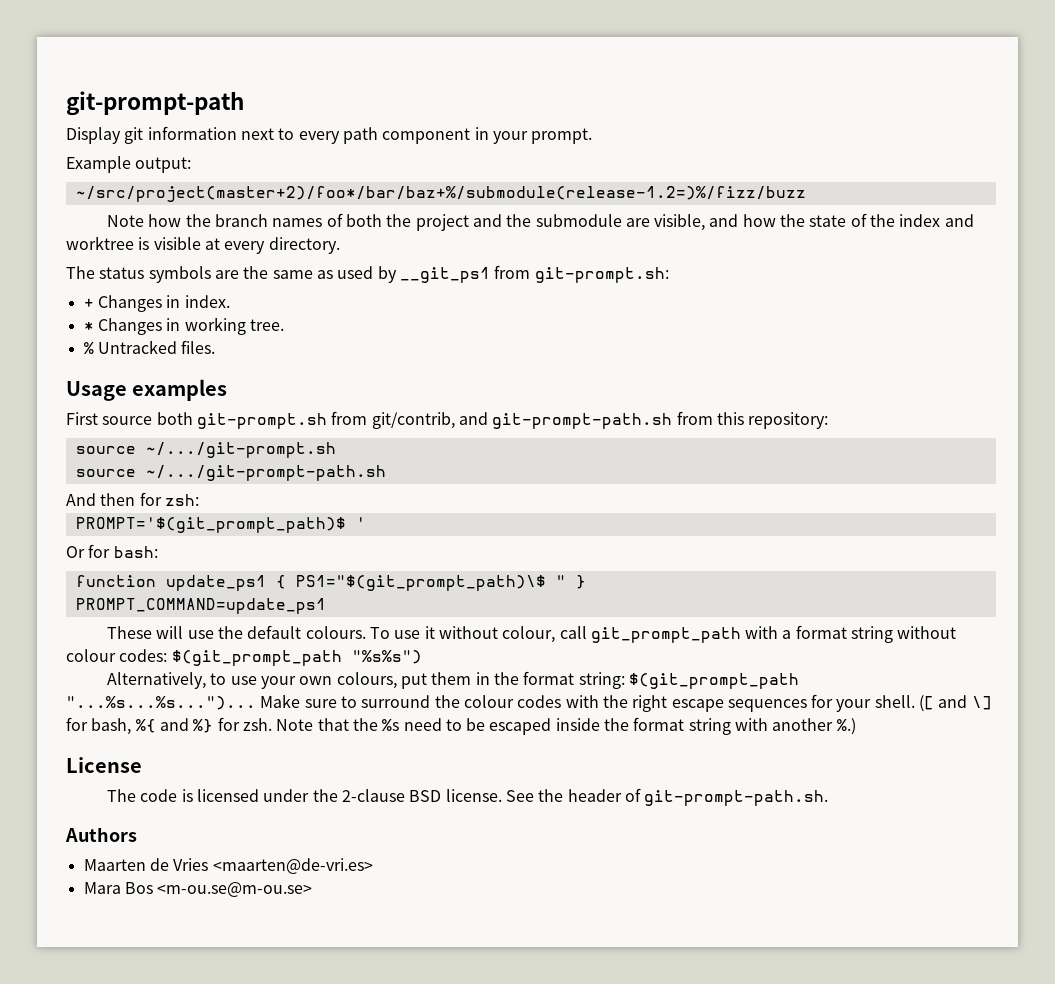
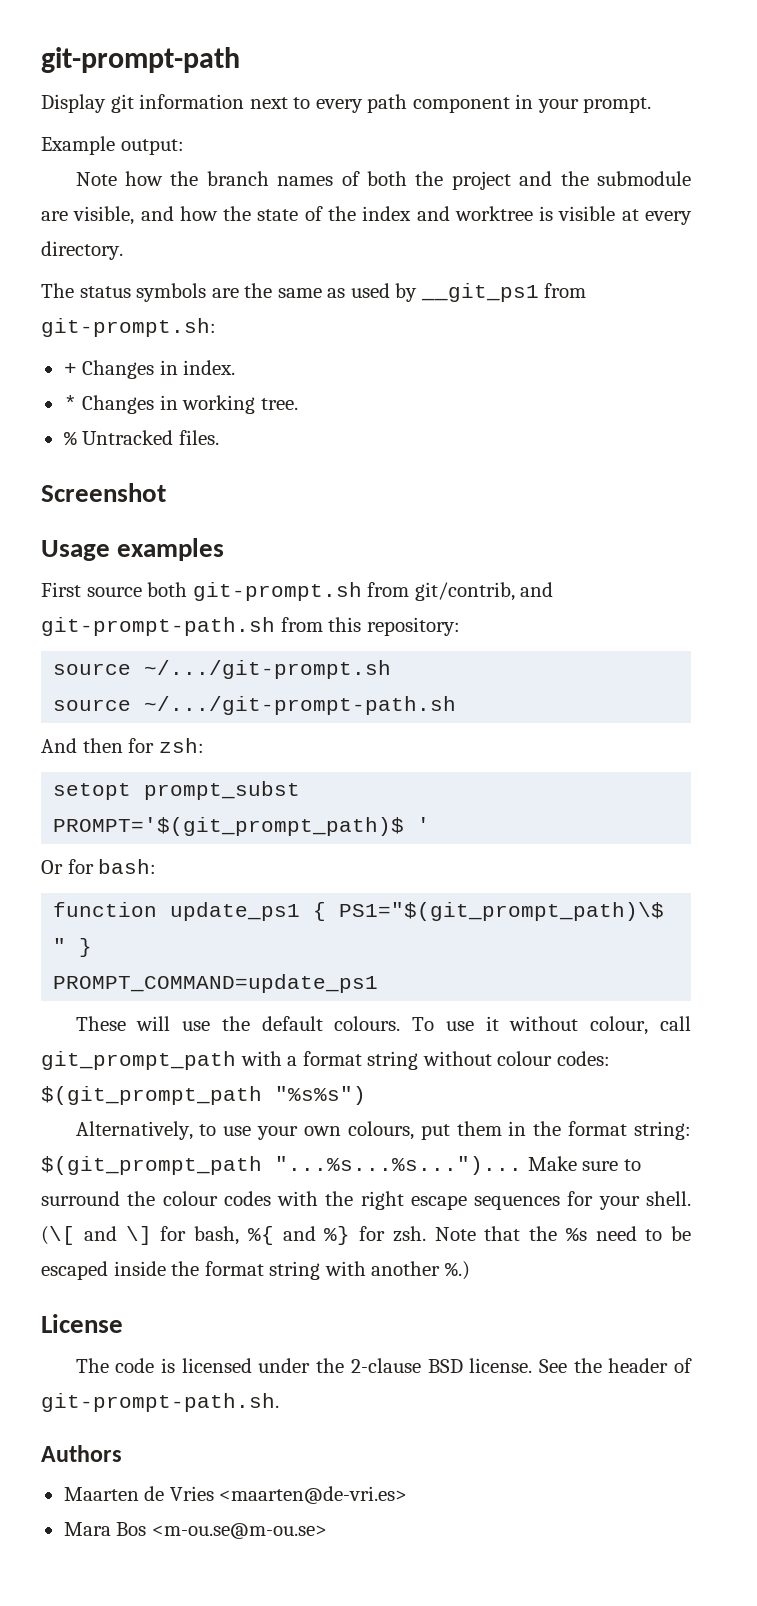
- ~/src/project(master+2)/foo*/bar/baz+%/submodule(release-1.2=)%/fizz/buzz
+ Screenshot
+ setopt prompt_subst
- ([ and \] for bash, %{ and %} for zsh.
+ (\[ and \] for bash, %{ and %} for zsh.

